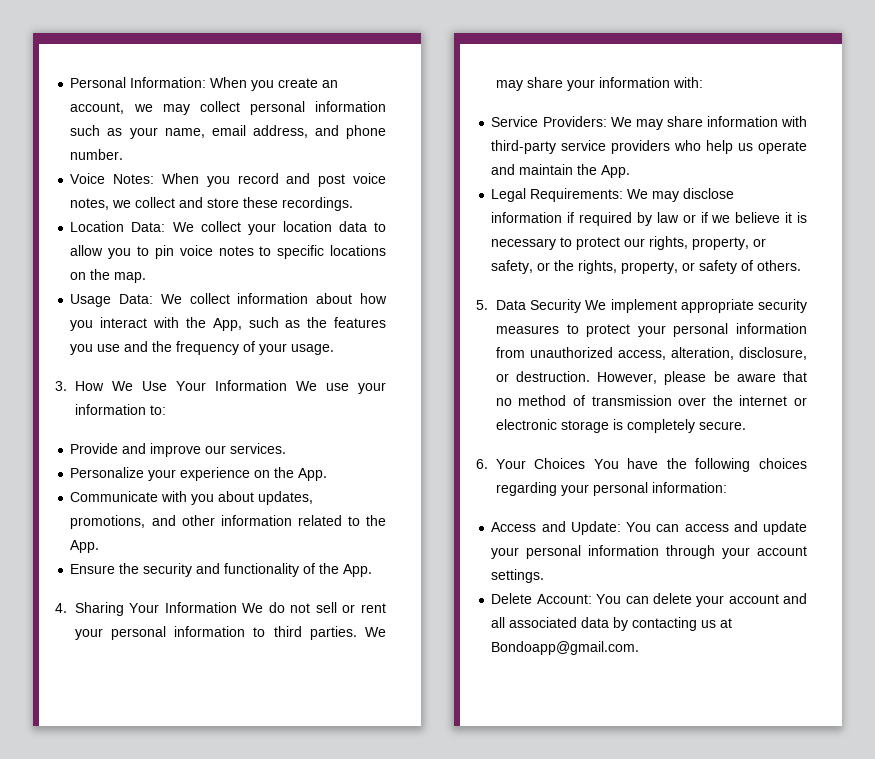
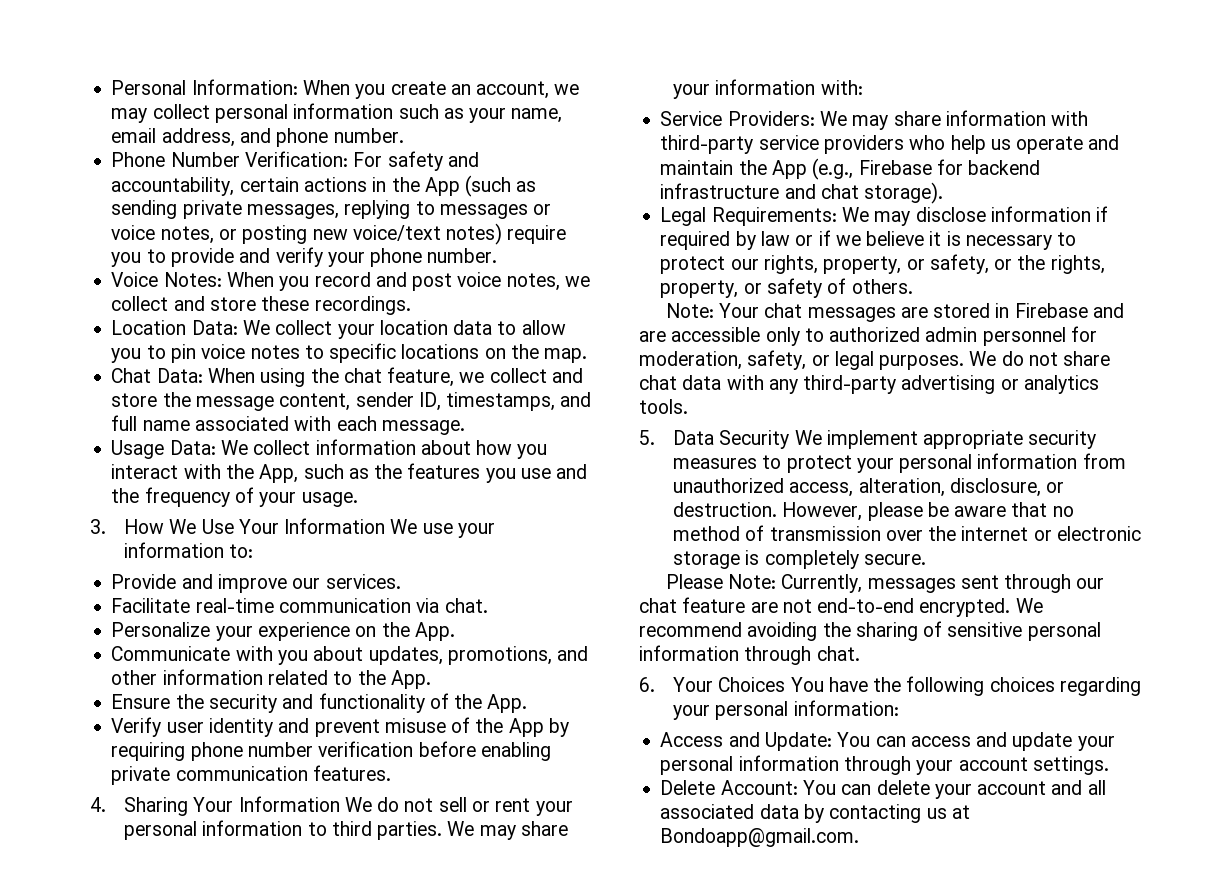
+ Phone Number Verification: For safety and accountability, certain actions in the App (such as sending private messages, replying to messages or voice notes, or posting new voice/text notes) require you to provide and verify your phone number.
+ Chat Data: When using the chat feature, we collect and store the message content, sender ID, timestamps, and full name associated with each message.
+ Facilitate real-time communication via chat.
+ Verify user identity and prevent misuse of the App by requiring phone number verification before enabling private communication features.
- Service Providers: We may share information with third-party service providers who help us operate and maintain the App.
+ Service Providers: We may share information with third-party service providers who help us operate and maintain the App (e.g., Firebase for backend infrastructure and chat storage).
+ Note: Your chat messages are stored in Firebase and are accessible only to authorized admin personnel for moderation, safety, or legal purposes. We do not share chat data with any third-party advertising or analytics tools.
+ Please Note: Currently, messages sent through our chat feature are not end-to-end encrypted. We recommend avoiding the sharing of sensitive personal information through chat.

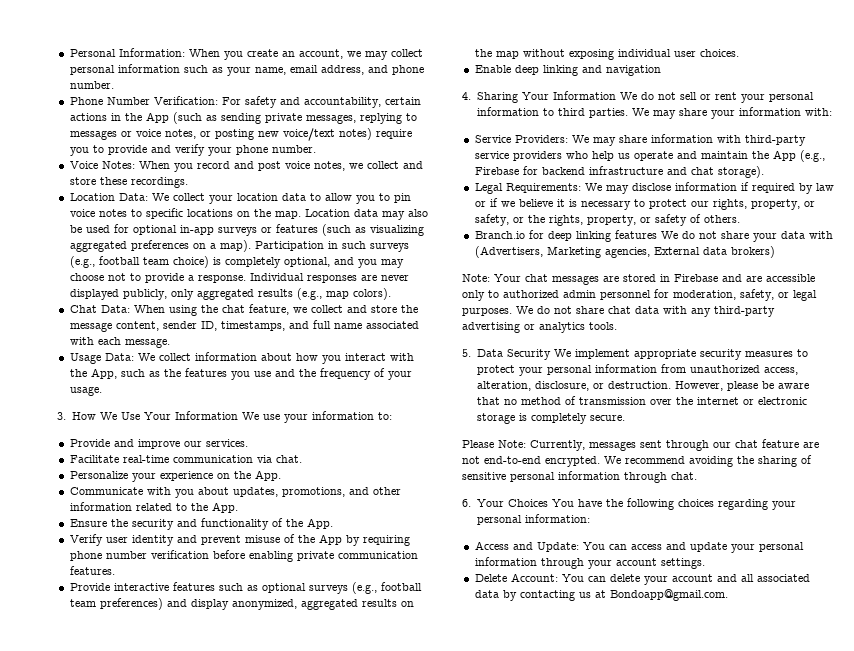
+ Location data may also be used for optional in-app surveys or features (such as visualizing aggregated preferences on a map). Participation in such surveys (e.g., football team choice) is completely optional, and you may choose not to provide a response. Individual responses are never displayed publicly, only aggregated results (e.g., map colors).
+ Provide interactive features such as optional surveys (e.g., football team preferences) and display anonymized, aggregated results on the map without exposing individual user choices.
+ Enable deep linking and navigation
+ Branch.io for deep linking features We do not share your data with (Advertisers, Marketing agencies, External data brokers)

